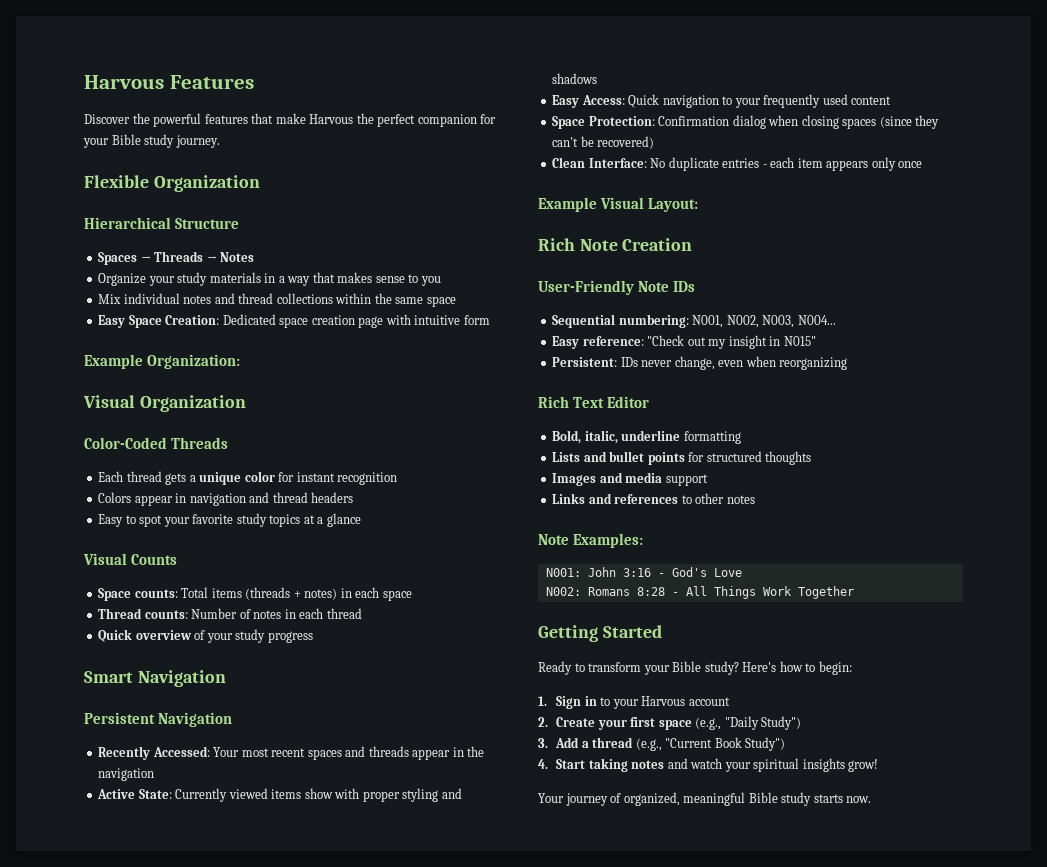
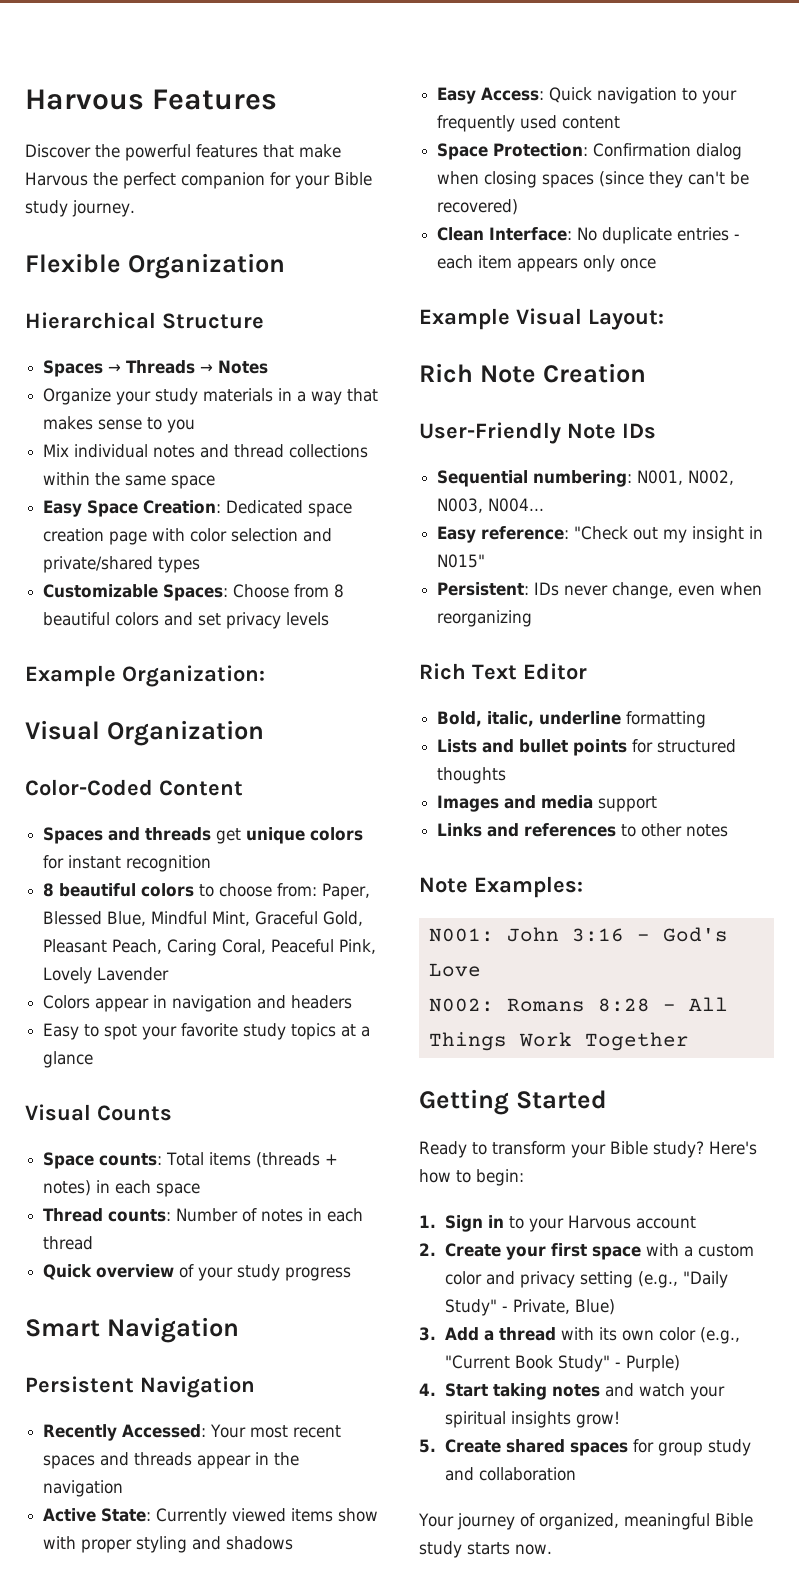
- Easy Space Creation: Dedicated space creation page with intuitive form
+ Easy Space Creation: Dedicated space creation page with color selection and private/shared types
+ Customizable Spaces: Choose from 8 beautiful colors and set privacy levels
- Color-Coded Threads
- Each thread gets a unique color for instant recognition
+ Color-Coded Content
+ Spaces and threads get unique colors for instant recognition
+ 8 beautiful colors to choose from: Paper, Blessed Blue, Mindful Mint, Graceful Gold, Pleasant Peach, Caring Coral, Peaceful Pink, Lovely Lavender
- Colors appear in navigation and thread headers
+ Colors appear in navigation and headers
- 2. Create your first space (e.g., "Daily Study")
- 3. Add a thread (e.g., "Current Book Study")
+ 2. Create your first space with a custom color and privacy setting (e.g., "Daily Study" - Private, Blue)
+ 3. Add a thread with its own color (e.g., "Current Book Study" - Purple)
+ 5. Create shared spaces for group study and collaboration

